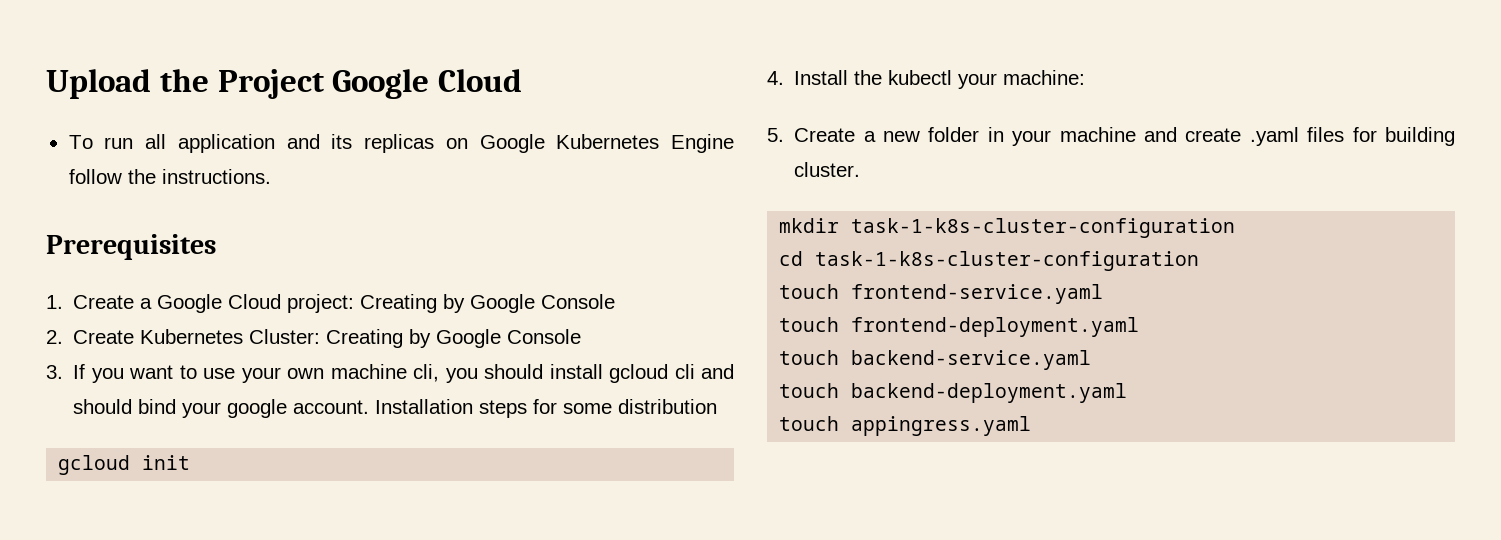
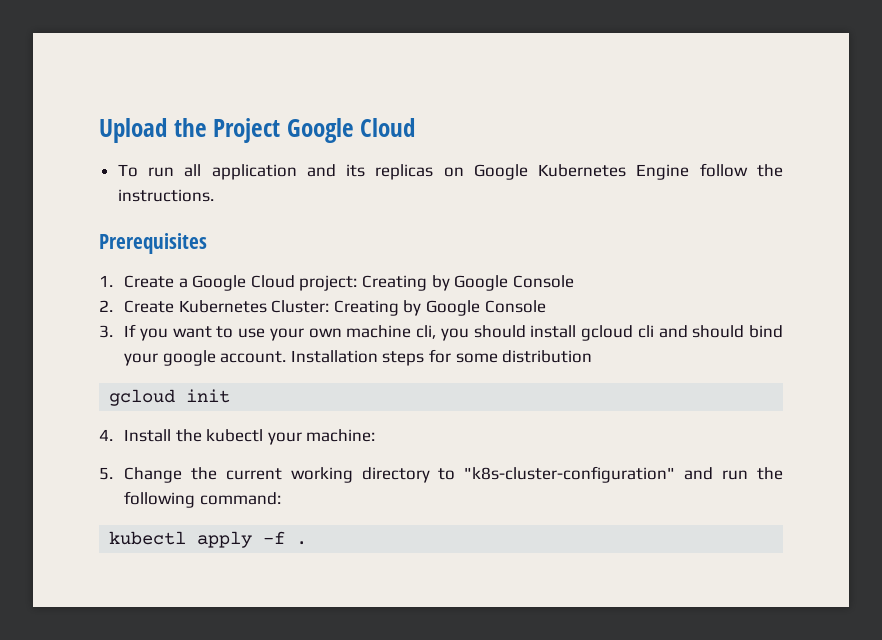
- 5. Create a new folder in your machine and create .yaml files for building cluster.
- mkdir task-1-k8s-cluster-configuration
- cd task-1-k8s-cluster-configuration
- touch frontend-service.yaml
- touch frontend-deployment.yaml
- touch backend-service.yaml
- touch backend-deployment.yaml
- touch appingress.yaml
+ 5. Change the current working directory to "k8s-cluster-configuration" and run the following command:
+ kubectl apply -f .

